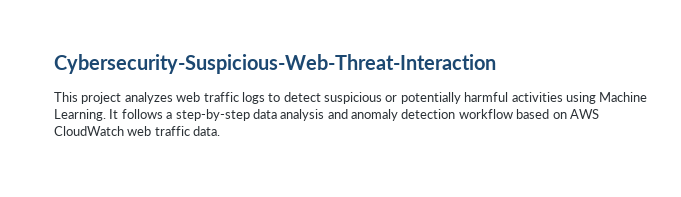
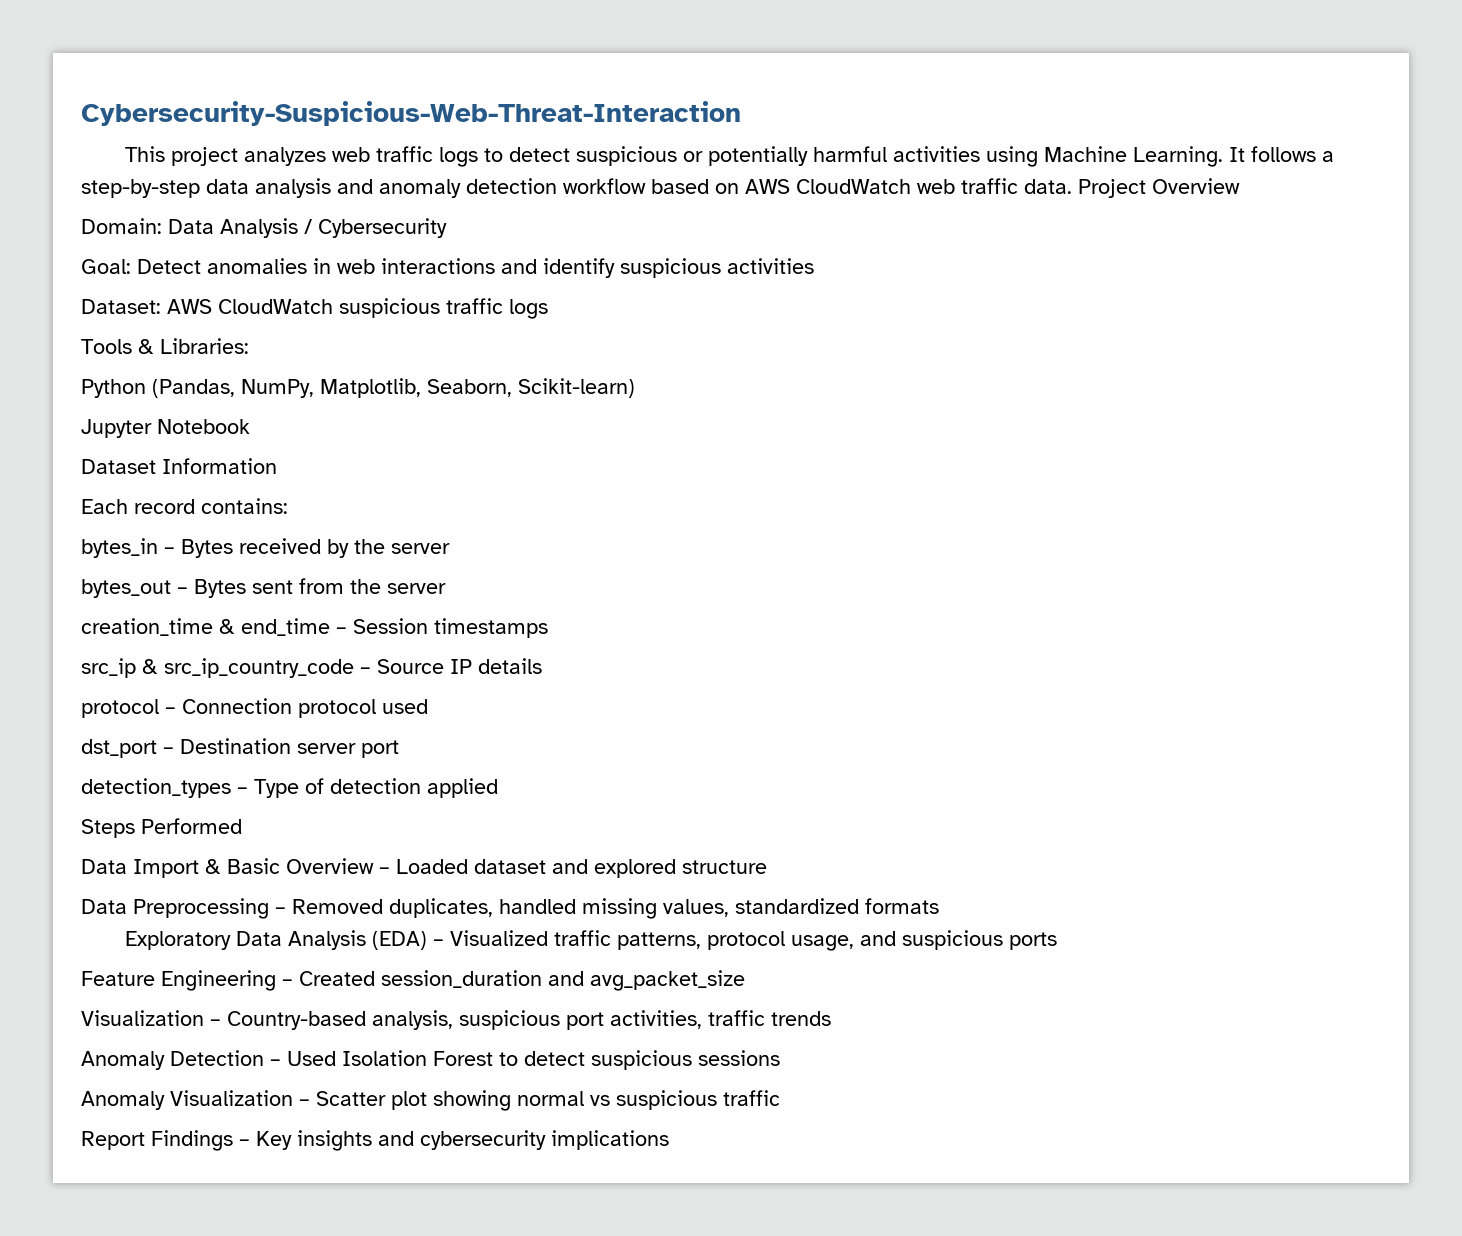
+ Project Overview
+ Domain: Data Analysis / Cybersecurity
+ Goal: Detect anomalies in web interactions and identify suspicious activities
+ Dataset: AWS CloudWatch suspicious traffic logs
+ Tools & Libraries:
+ Python (Pandas, NumPy, Matplotlib, Seaborn, Scikit-learn)
+ Jupyter Notebook
+ Dataset Information
+ Each record contains:
+ bytes_in – Bytes received by the server
+ bytes_out – Bytes sent from the server
+ creation_time & end_time – Session timestamps
+ src_ip & src_ip_country_code – Source IP details
+ protocol – Connection protocol used
+ dst_port – Destination server port
+ detection_types – Type of detection applied
+ Steps Performed
+ Data Import & Basic Overview – Loaded dataset and explored structure
+ Data Preprocessing – Removed duplicates, handled missing values, standardized formats
+ Exploratory Data Analysis (EDA) – Visualized traffic patterns, protocol usage, and suspicious ports
+ Feature Engineering – Created session_duration and avg_packet_size
+ Visualization – Country-based analysis, suspicious port activities, traffic trends
+ Anomaly Detection – Used Isolation Forest to detect suspicious sessions
+ Anomaly Visualization – Scatter plot showing normal vs suspicious traffic
+ Report Findings – Key insights and cybersecurity implications

